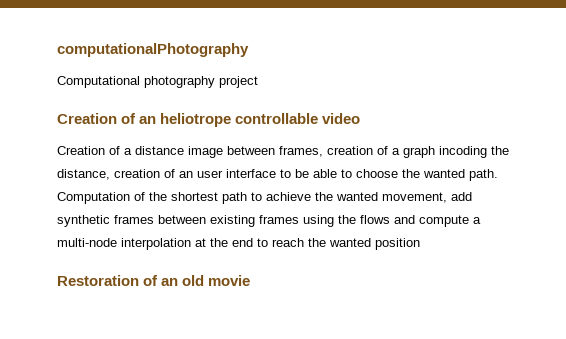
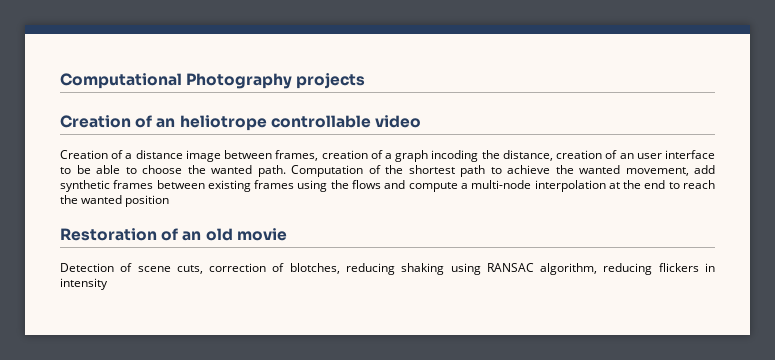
- computationalPhotography
- Computational photography project
+ Computational Photography projects
+ Detection of scene cuts, correction of blotches, reducing shaking using RANSAC algorithm, reducing flickers in intensity

